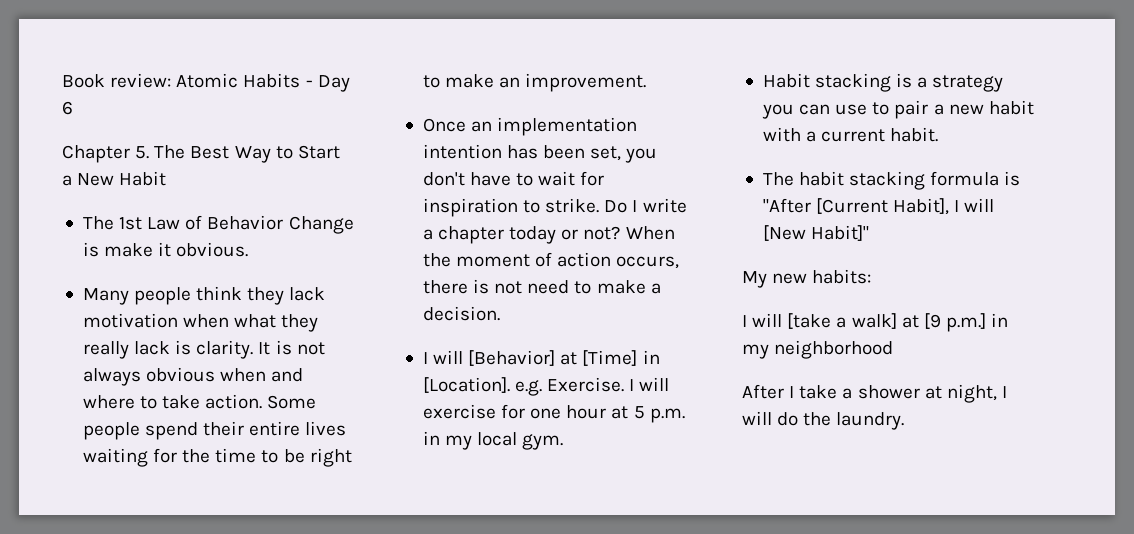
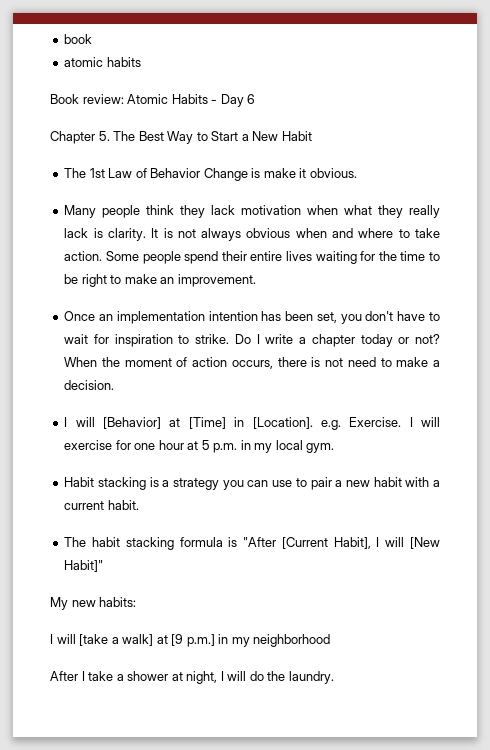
+ book
+ atomic habits

